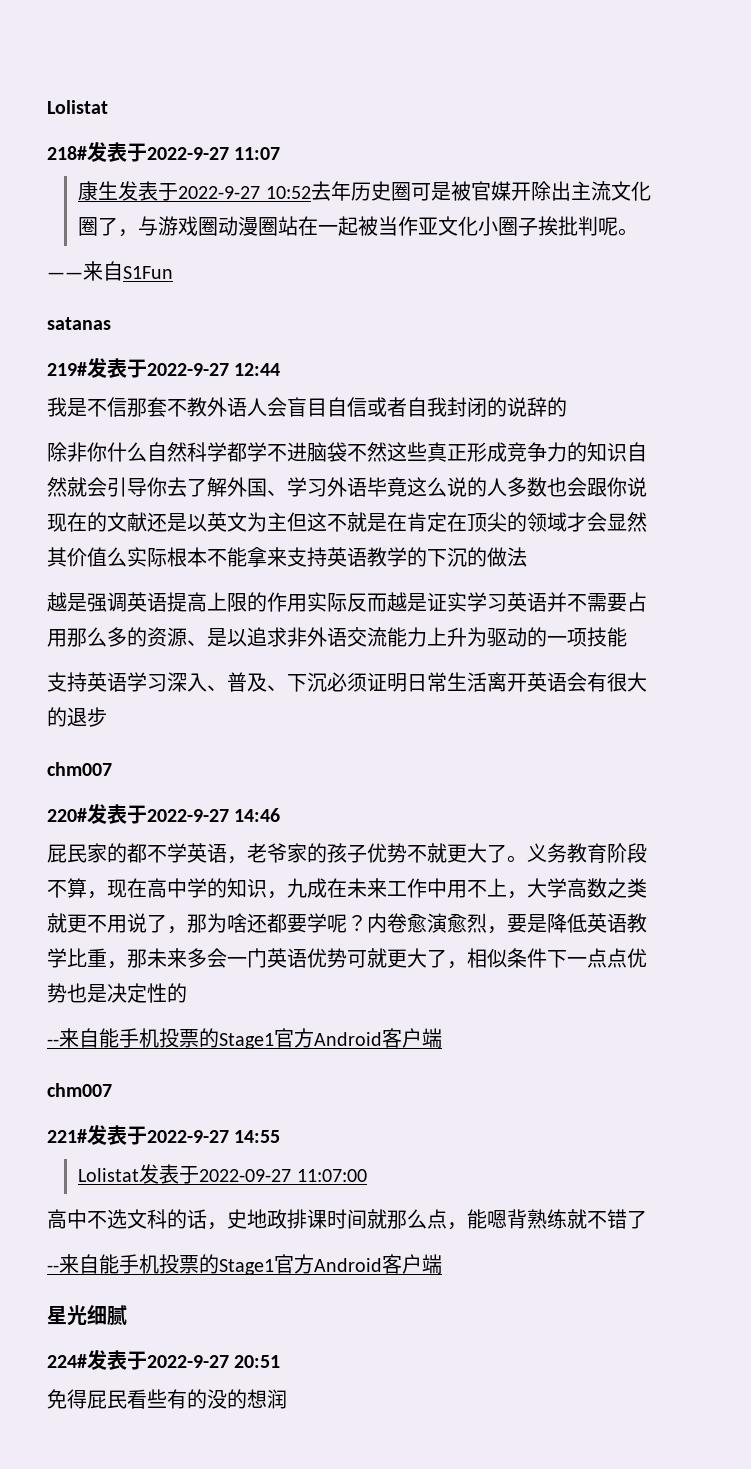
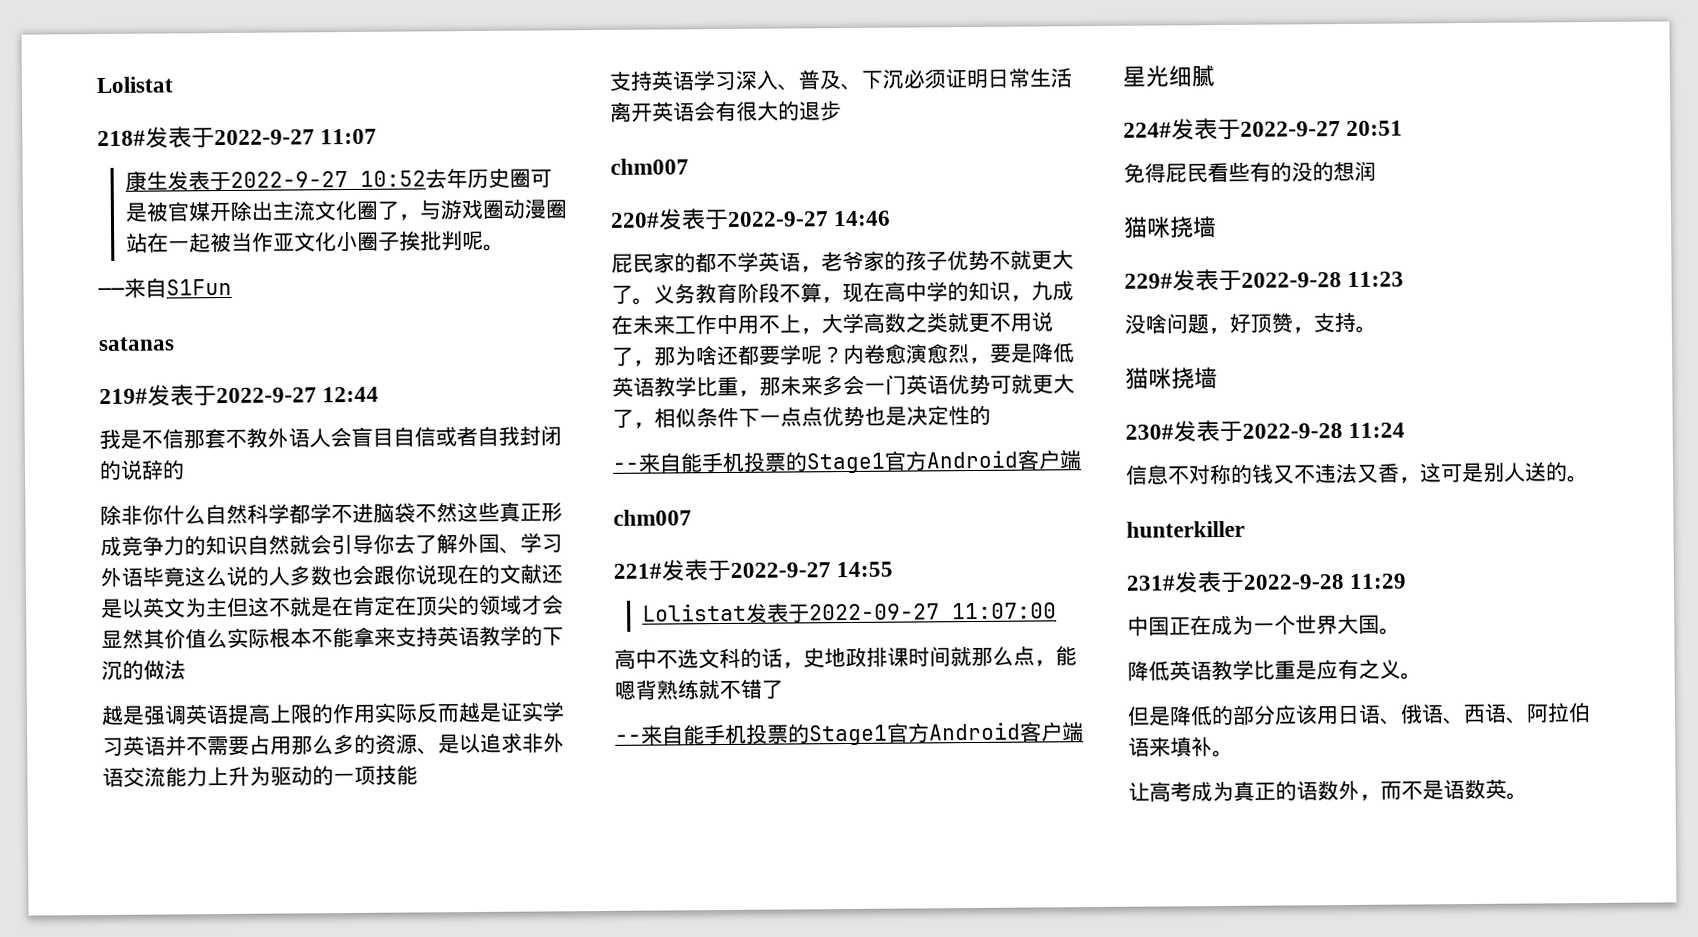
  免得屁民看些有的没的想润
+ 猫咪挠墙
+ 229#发表于2022-9-28 11:23
+ 没啥问题，好顶赞，支持。
+ 猫咪挠墙
+ 230#发表于2022-9-28 11:24
+ 信息不对称的钱又不违法又香，这可是别人送的。
+ hunterkiller
+ 231#发表于2022-9-28 11:29
+ 中国正在成为一个世界大国。
+ 降低英语教学比重是应有之义。
+ 但是降低的部分应该用日语、俄语、西语、阿拉伯语来填补。
+ 让高考成为真正的语数外，而不是语数英。

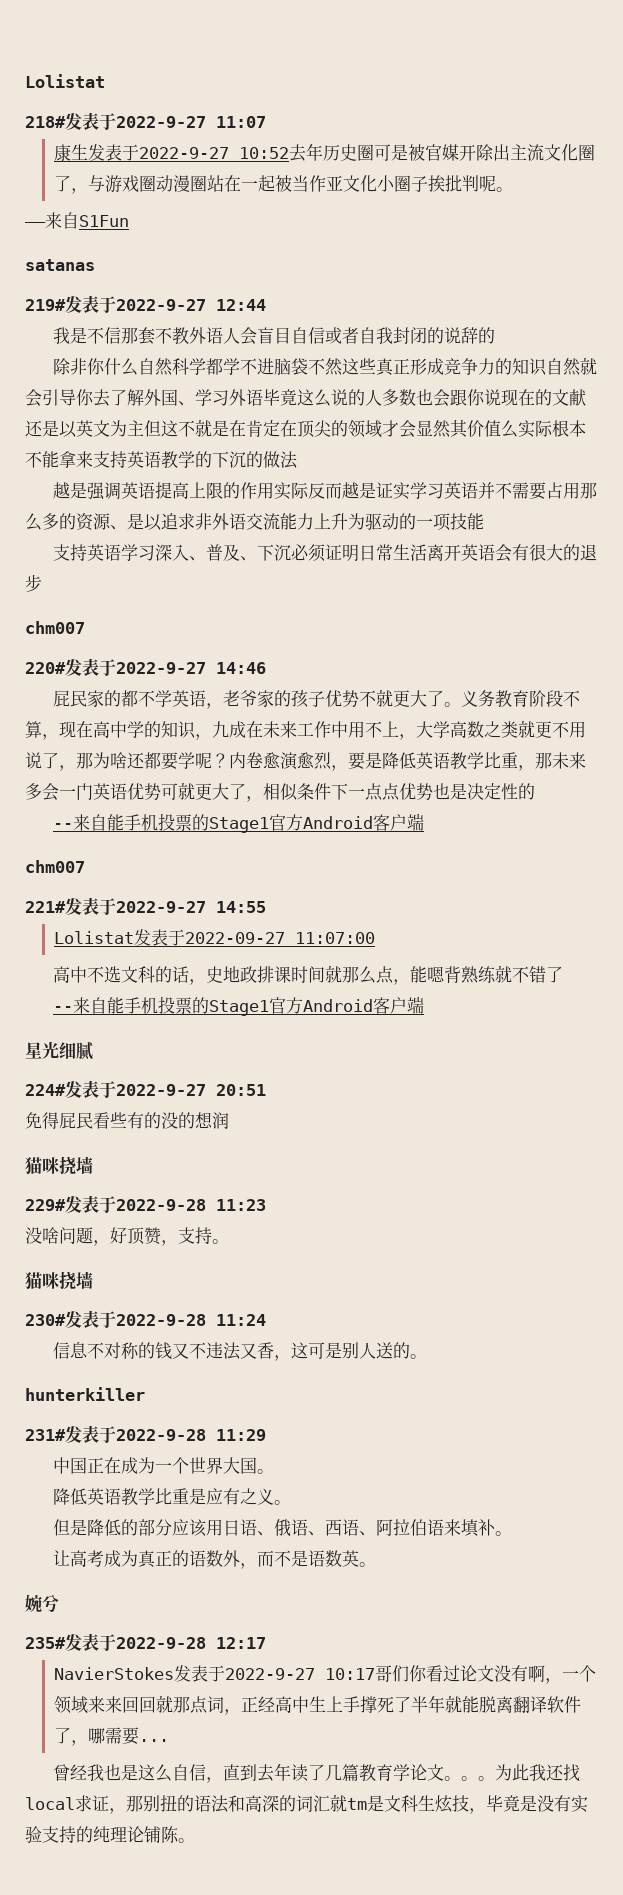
+ 婉兮
+ 235#发表于2022-9-28 12:17
+ NavierStokes发表于2022-9-27 10:17哥们你看过论文没有啊，一个领域来来回回就那点词，正经高中生上手撑死了半年就能脱离翻译软件了，哪需要...
+ 曾经我也是这么自信，直到去年读了几篇教育学论文。。。为此我还找local求证，那别扭的语法和高深的词汇就tm是文科生炫技，毕竟是没有实验支持的纯理论铺陈。

